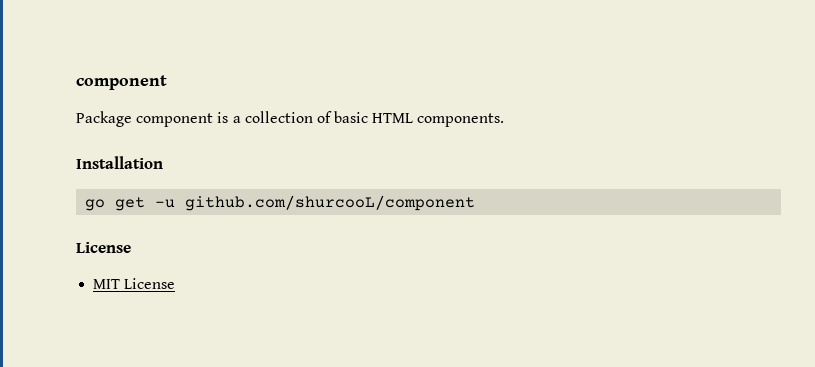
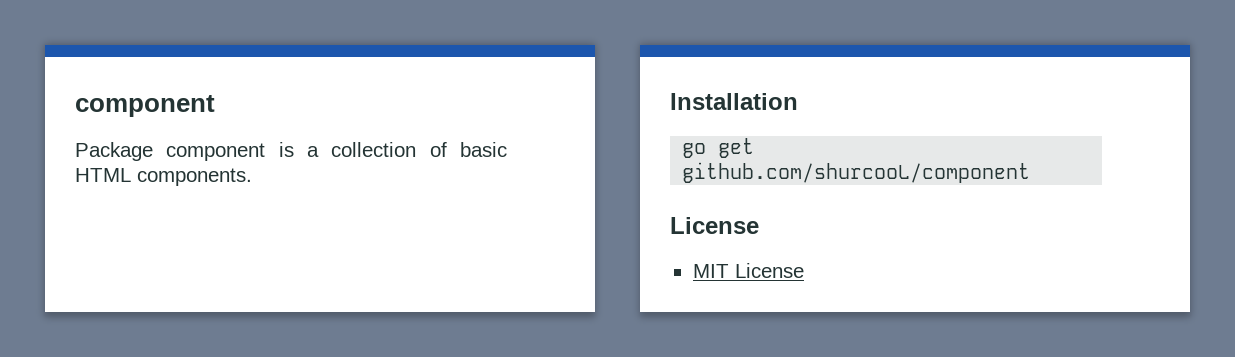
- go get -u github.com/shurcooL/component
+ go get github.com/shurcooL/component

